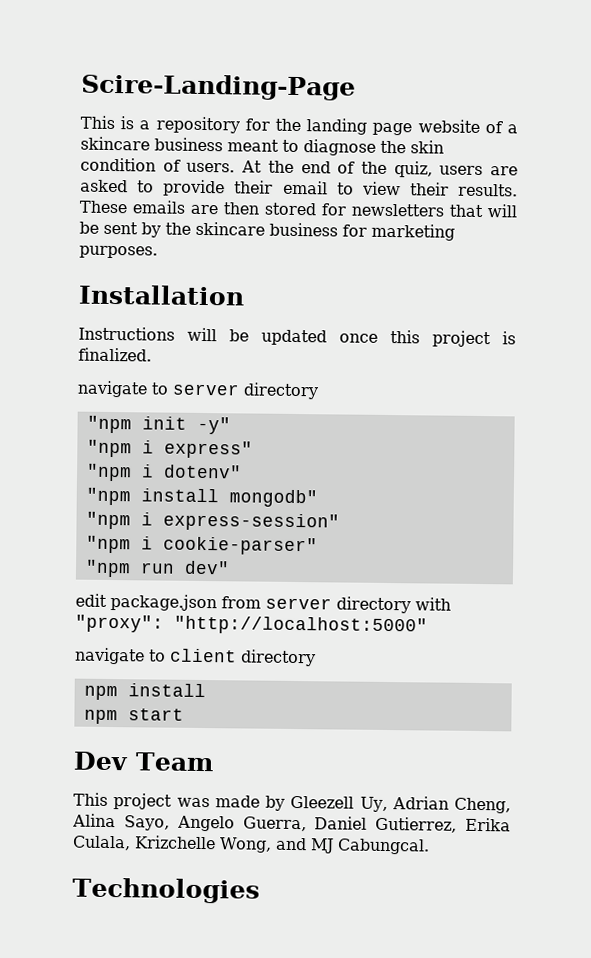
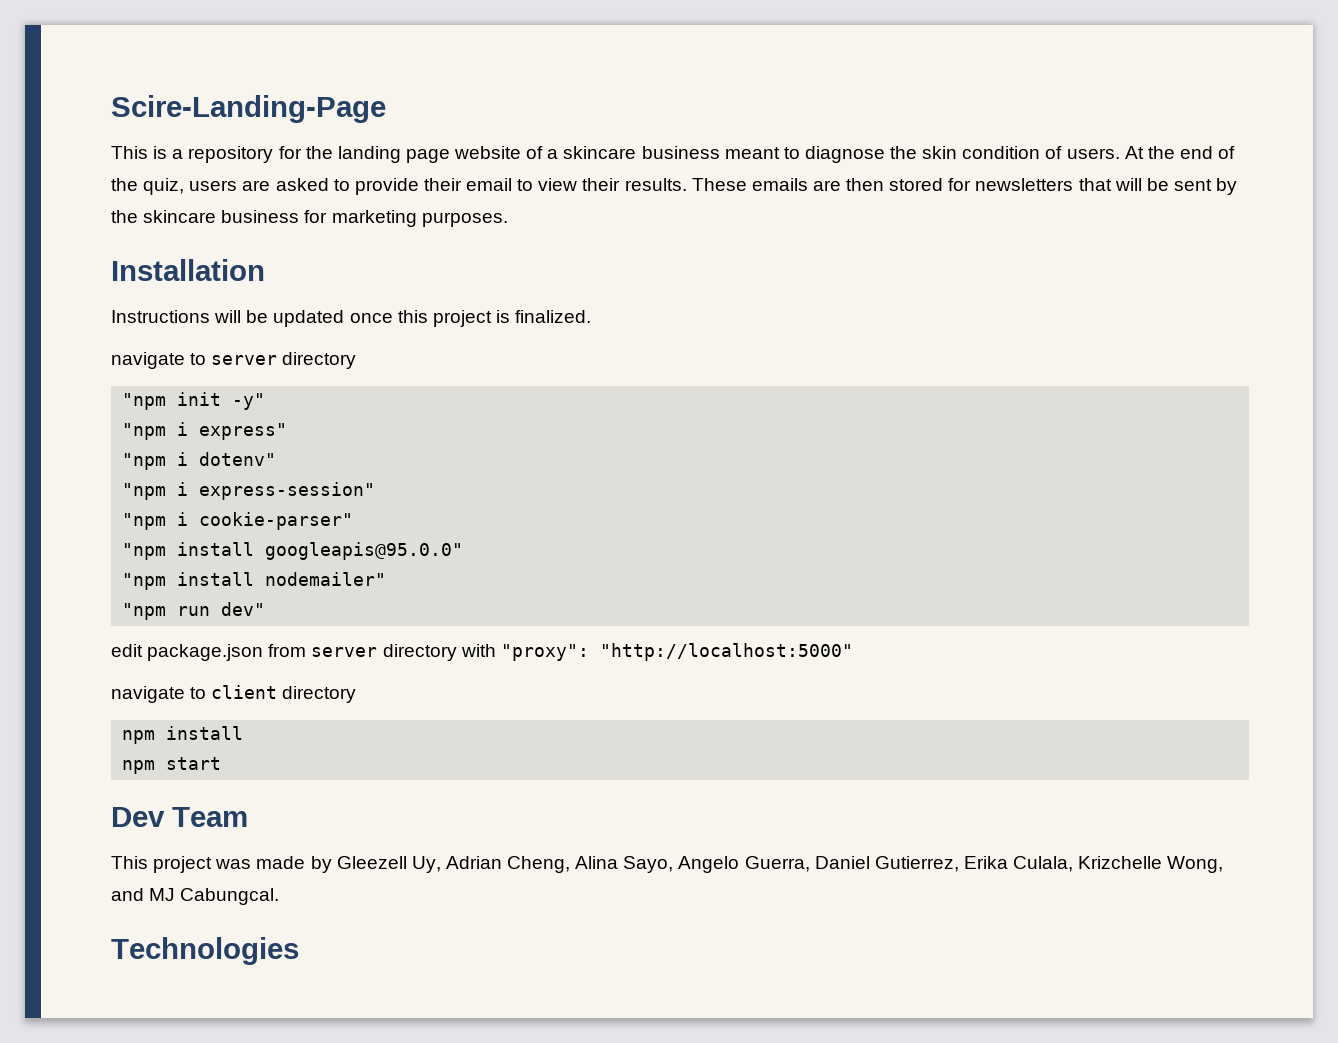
- "npm install mongodb"
+ "npm install googleapis@95.0.0"
+ "npm install nodemailer"

